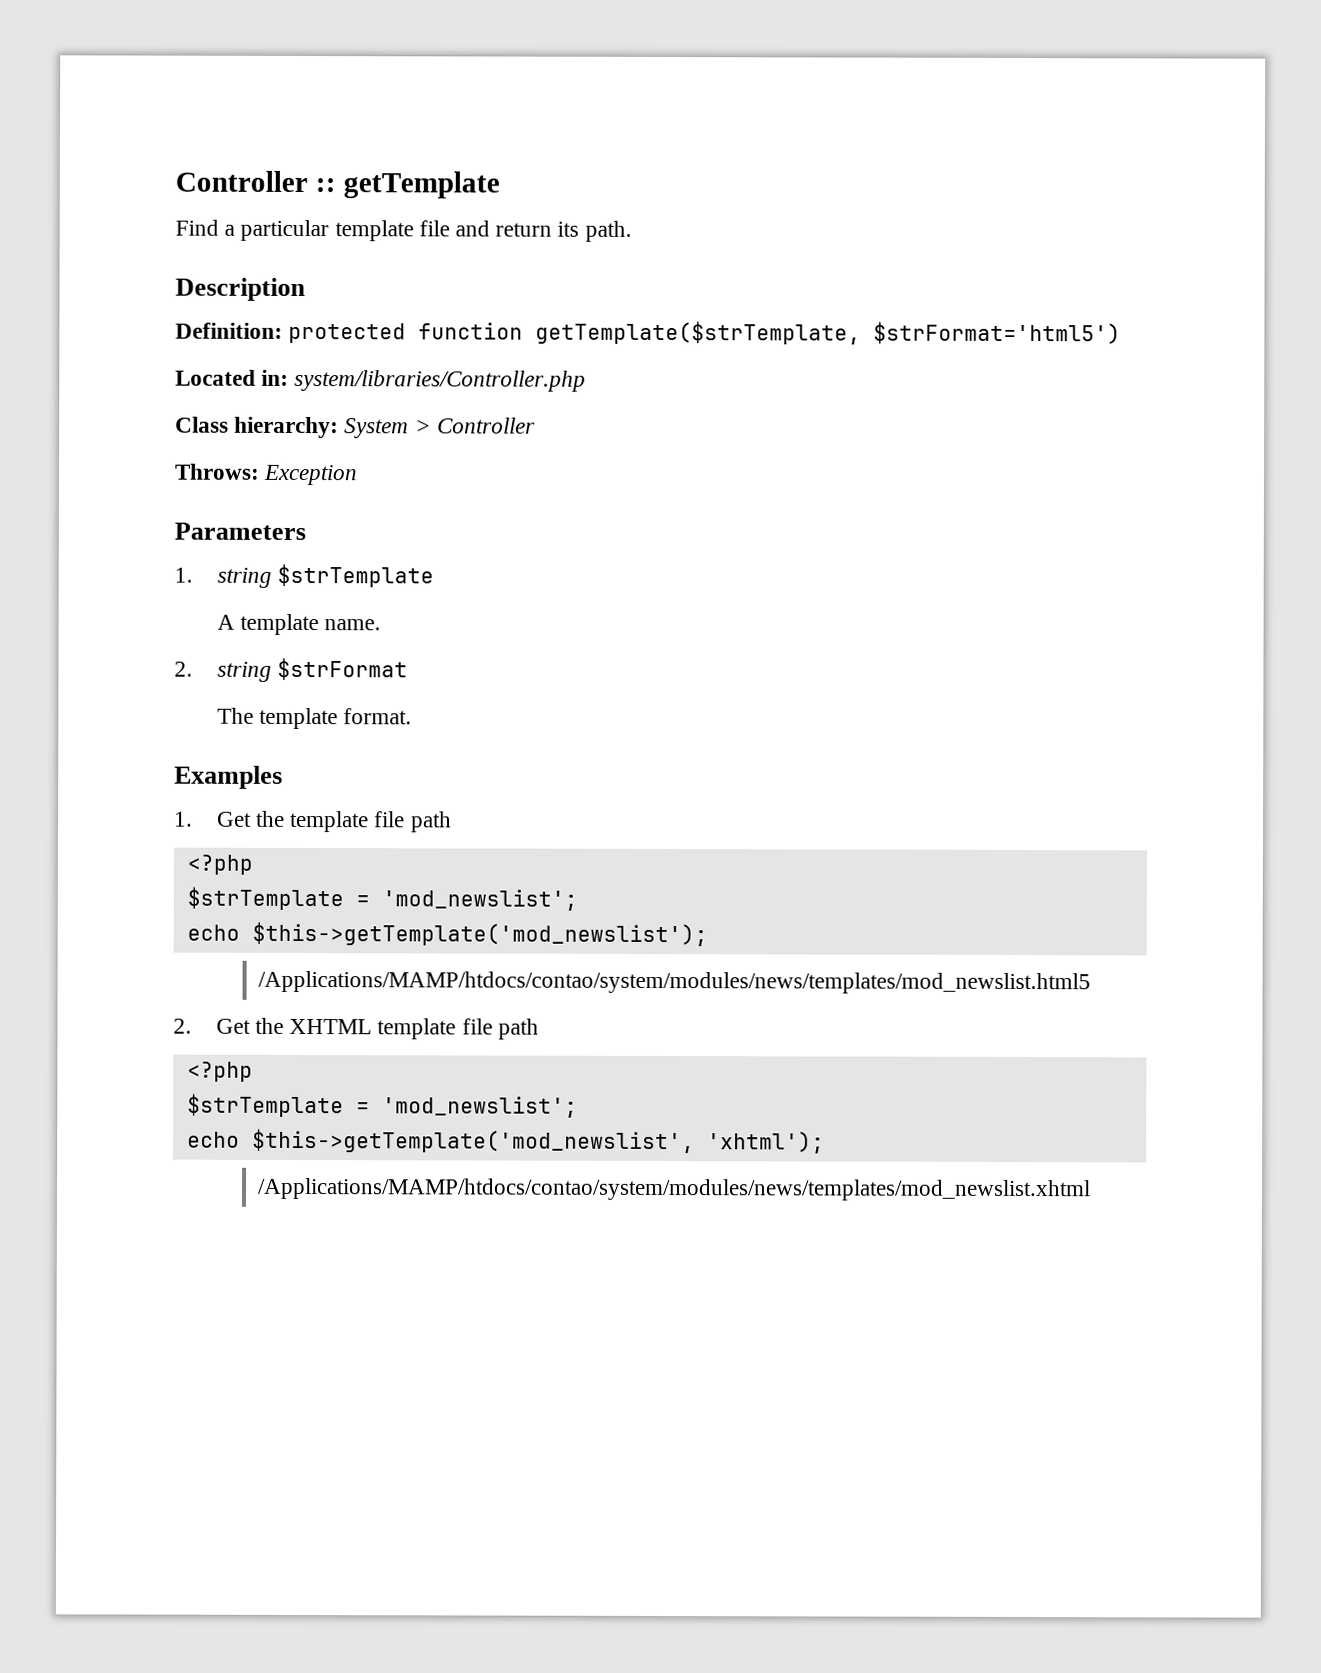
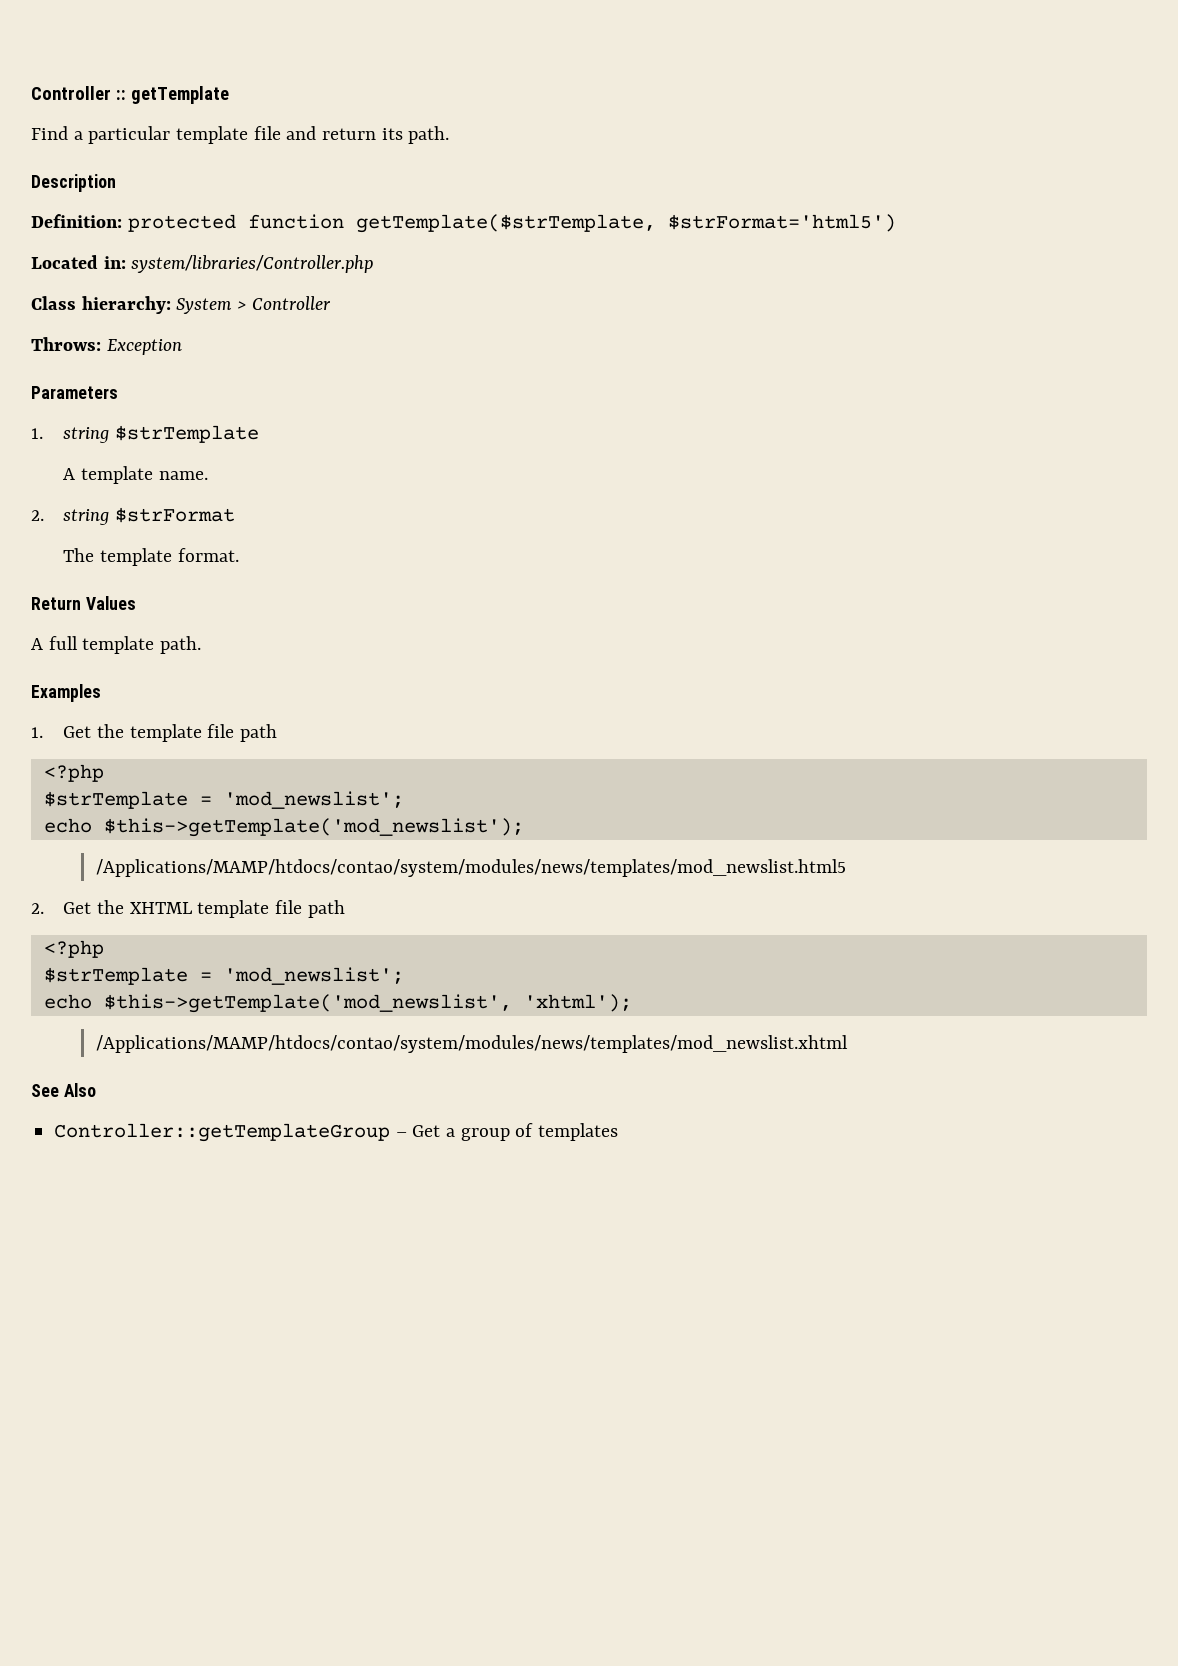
+ Return Values
+ A full template path.
+ See Also
+ Controller::getTemplateGroup – Get a group of templates

